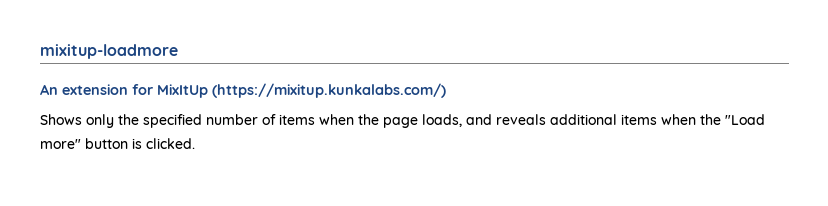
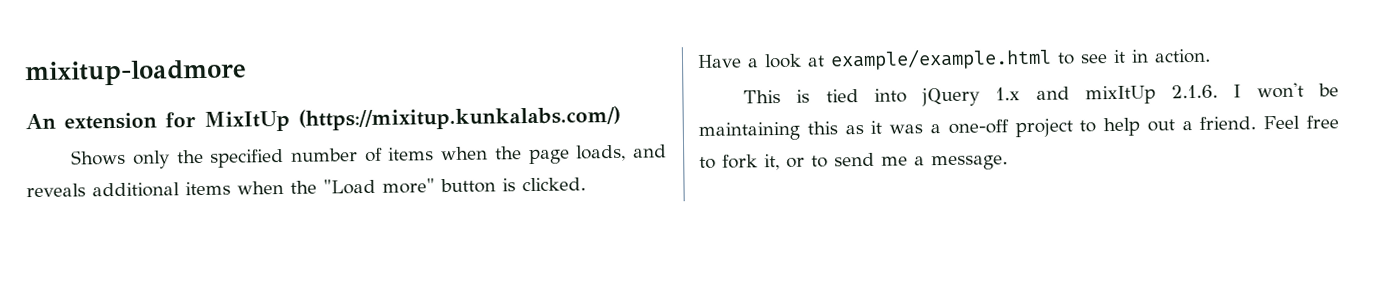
+ Have a look at example/example.html to see it in action.
+ This is tied into jQuery 1.x and mixItUp 2.1.6. I won't be maintaining this as it was a one-off project to help out a friend. Feel free to fork it, or to send me a message.

